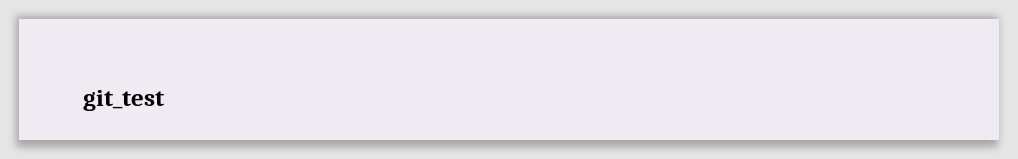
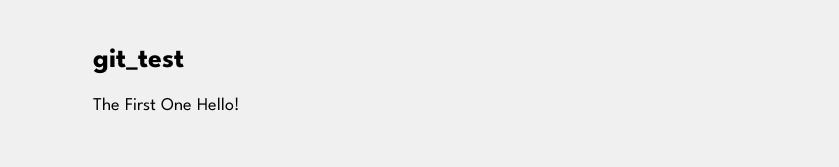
+ The First One Hello!

